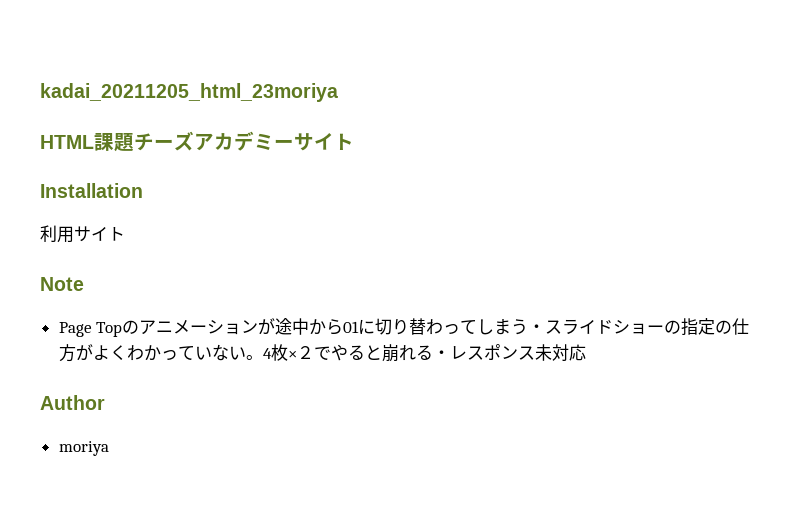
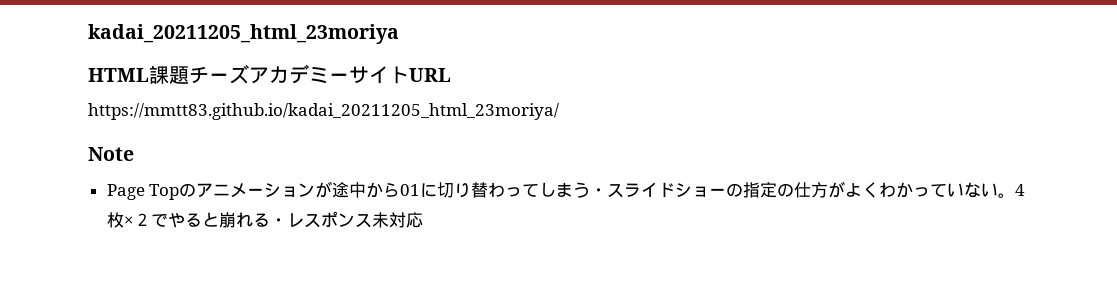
- HTML課題チーズアカデミーサイト
- Installation
- 利用サイト
+ HTML課題チーズアカデミーサイトURL
+ https://mmtt83.github.io/kadai_20211205_html_23moriya/
- Author
- moriya

